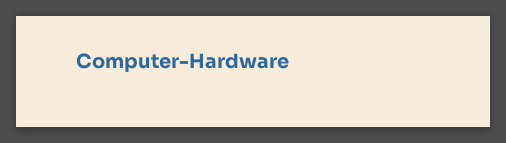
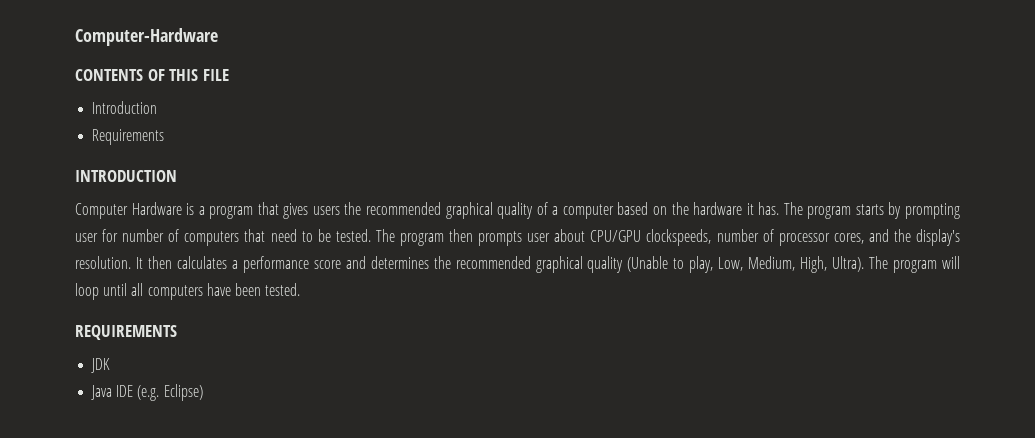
+ CONTENTS OF THIS FILE
+ Introduction
+ Requirements
+ INTRODUCTION
+ Computer Hardware is a program that gives users the recommended graphical quality of a computer based on the hardware it has. The program starts by prompting user for number of computers that need to be tested. The program then prompts user about CPU/GPU clockspeeds, number of processor cores, and the display's resolution. It then calculates a performance score and determines the recommended graphical quality (Unable to play, Low, Medium, High, Ultra). The program will loop until all computers have been tested.
+ REQUIREMENTS
+ JDK
+ Java IDE (e.g. Eclipse)

